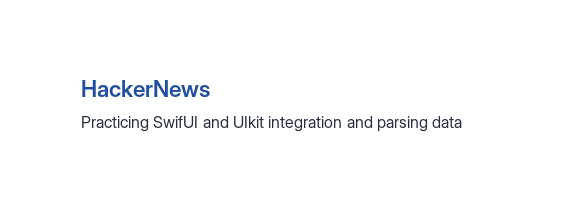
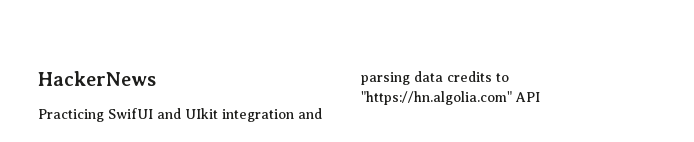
- Practicing SwifUI and UIkit integration and parsing data
+ Practicing SwifUI and UIkit integration and parsing data credits to "https://hn.algolia.com" API

